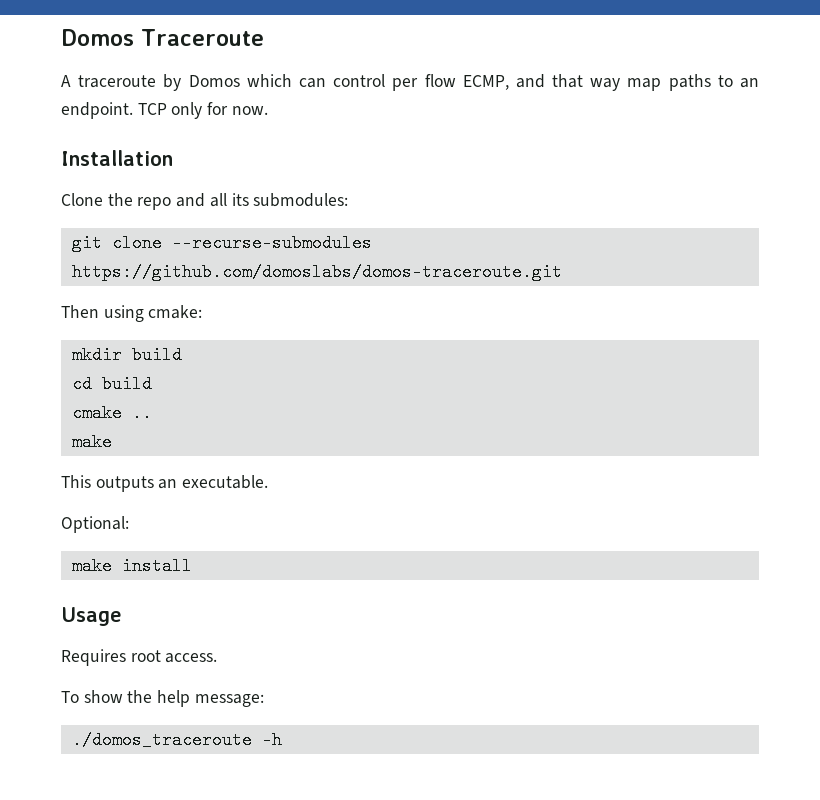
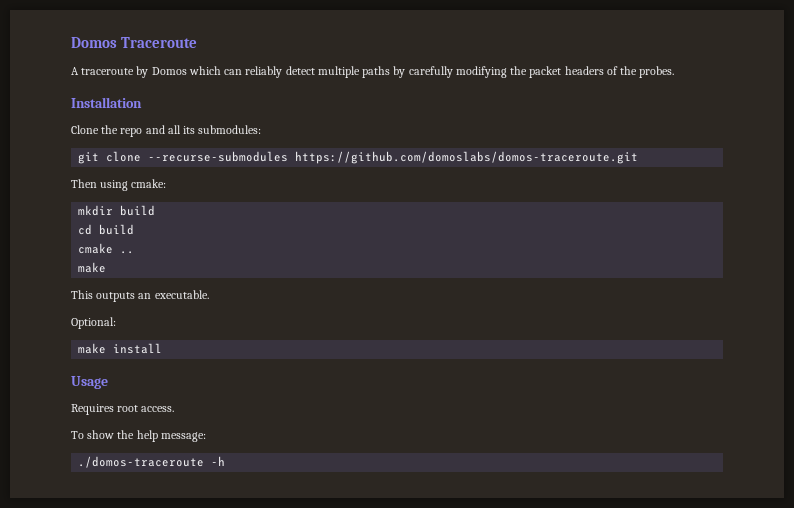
- A traceroute by Domos which can control per flow ECMP, and that way map paths to an endpoint. TCP only for now.
+ A traceroute by Domos which can reliably detect multiple paths by carefully modifying the packet headers of the probes.
- ./domos_traceroute -h
+ ./domos-traceroute -h

